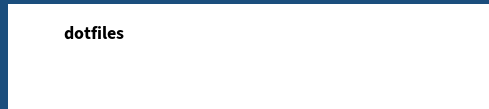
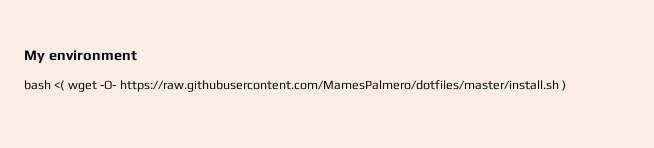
- dotfiles
+ My environment
+ bash <( wget -O- https://raw.githubusercontent.com/MamesPalmero/dotfiles/master/install.sh )

